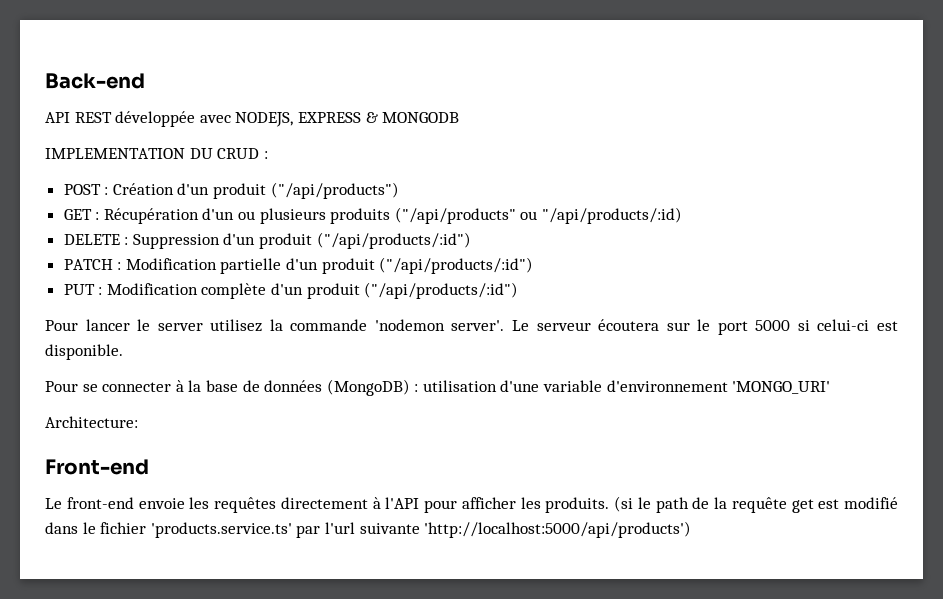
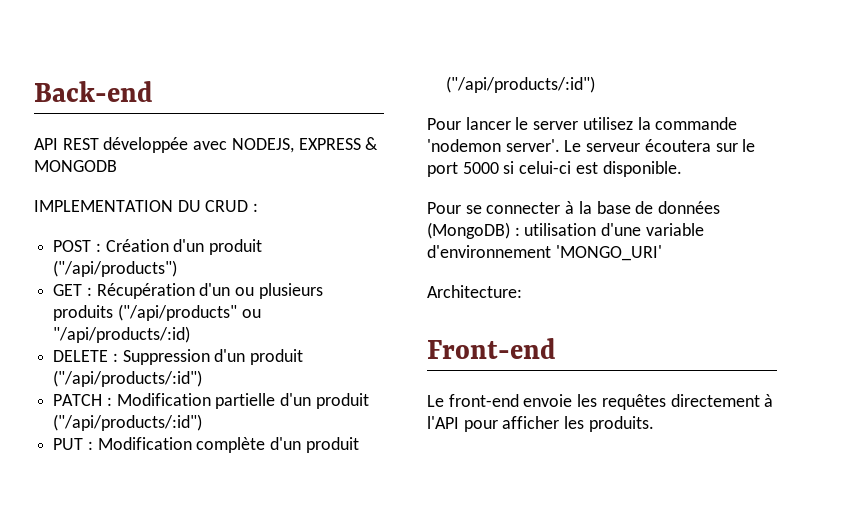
- (si le path de la requête get est modifié dans le fichier 'products.service.ts' par l'url suivante 'http://localhost:5000/api/products')

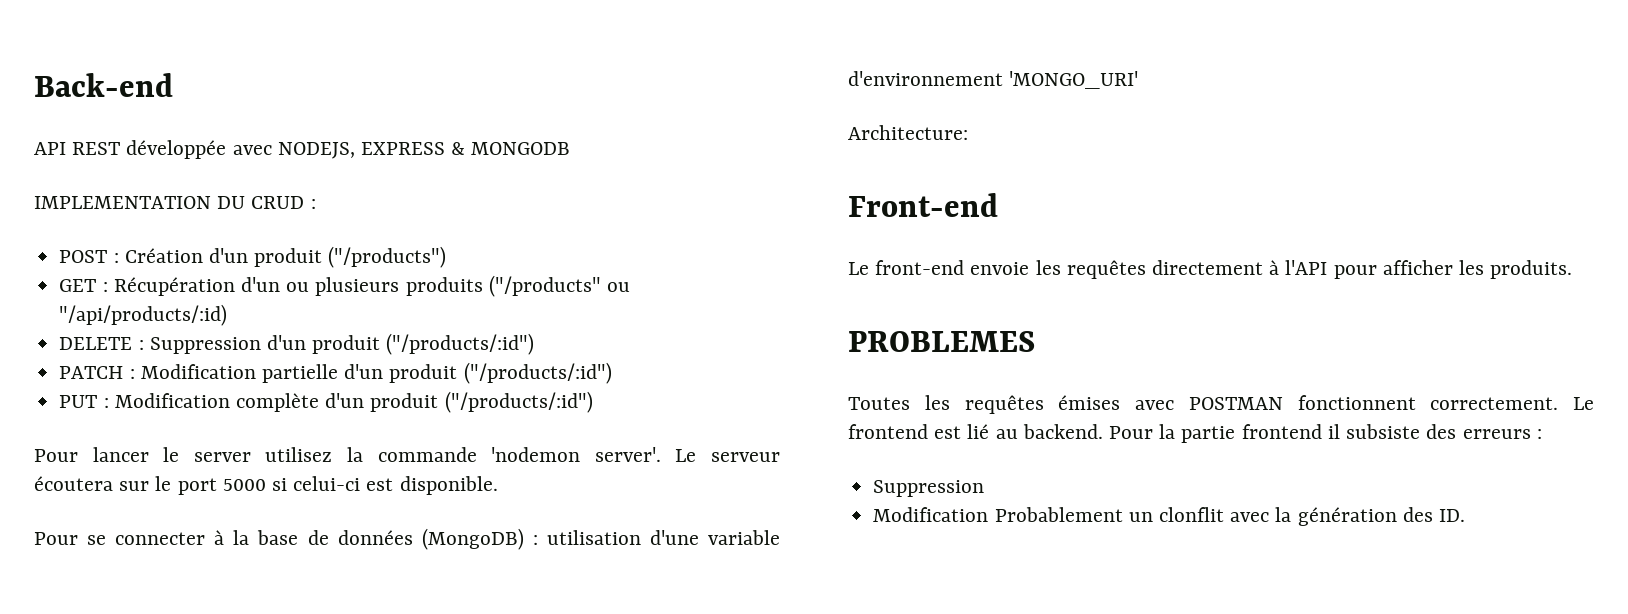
- POST : Création d'un produit ("/api/products")
+ POST : Création d'un produit ("/products")
- GET : Récupération d'un ou plusieurs produits ("/api/products" ou "/api/products/:id)
+ GET : Récupération d'un ou plusieurs produits ("/products" ou "/api/products/:id)
- DELETE : Suppression d'un produit ("/api/products/:id")
+ DELETE : Suppression d'un produit ("/products/:id")
- PATCH : Modification partielle d'un produit ("/api/products/:id")
+ PATCH : Modification partielle d'un produit ("/products/:id")
- PUT : Modification complète d'un produit ("/api/products/:id")
+ PUT : Modification complète d'un produit ("/products/:id")
+ PROBLEMES
+ Toutes les requêtes émises avec POSTMAN fonctionnent correctement. Le frontend est lié au backend. Pour la partie frontend il subsiste des erreurs :
+ Suppression
+ Modification Probablement un clonflit avec la génération des ID.

